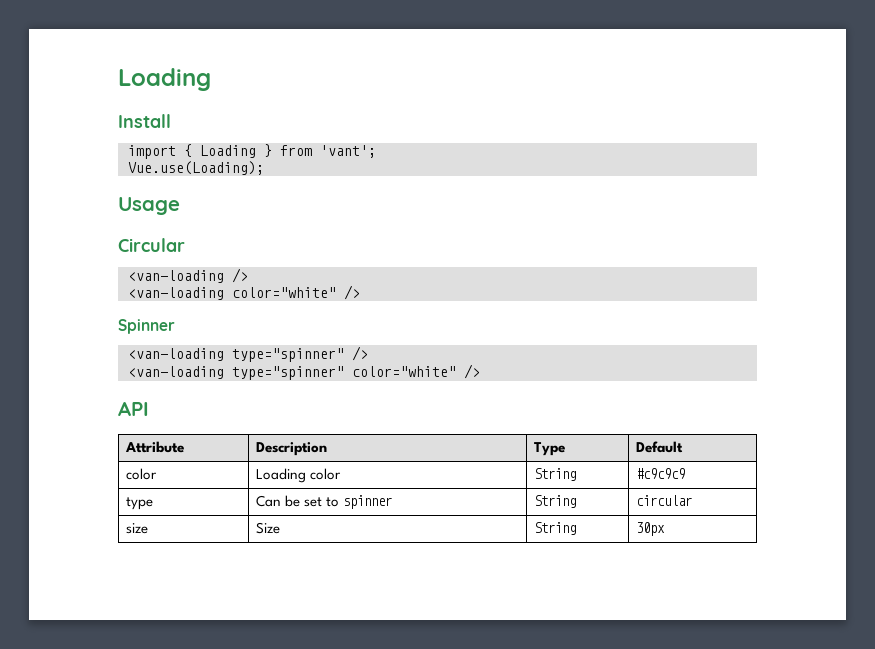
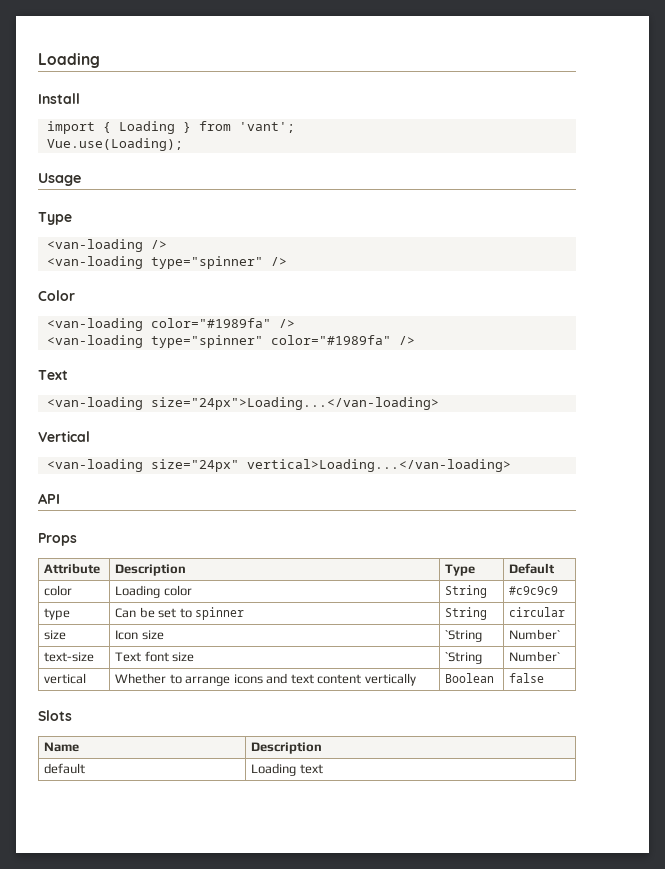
  Usage
- Circular
+ Type
- <van-loading color="white" />
- Spinner
  <van-loading type="spinner" />
- <van-loading type="spinner" color="white" />
+ Color
+ <van-loading color="#1989fa" />
+ <van-loading type="spinner" color="#1989fa" />
+ Text
+ <van-loading size="24px">Loading...</van-loading>
+ Vertical
+ <van-loading size="24px" vertical>Loading...</van-loading>
+ Props
- size | Size | String | 30px
+ size | Icon size | `String | Number`
+ text-size | Text font size | `String | Number`
+ vertical | Whether to arrange icons and text content vertically | Boolean | false
+ Slots
+ Name | Description
+ default | Loading text

